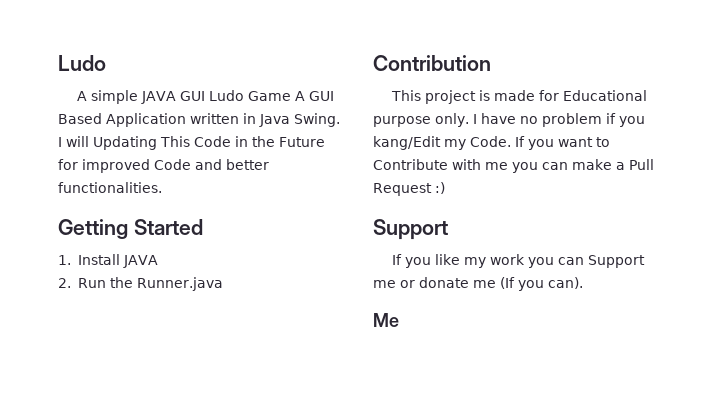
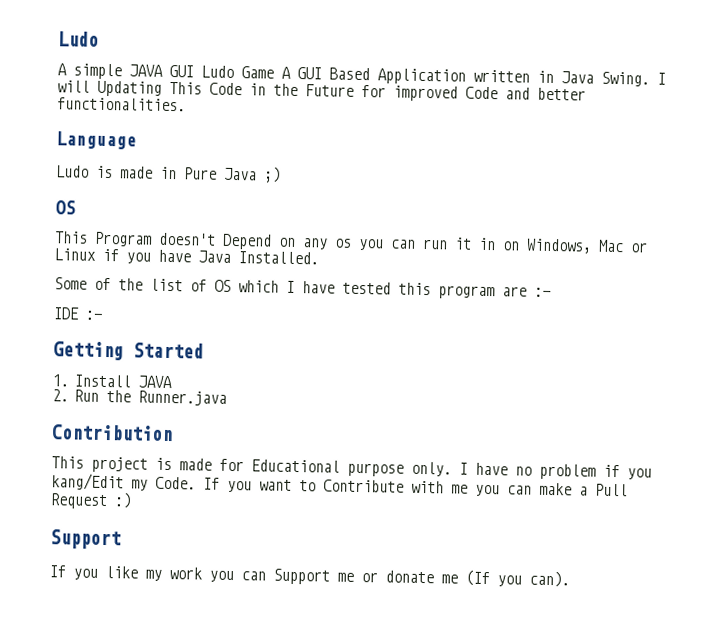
+ Language
+ Ludo is made in Pure Java ;)
+ OS
+ This Program doesn't Depend on any os you can run it in on Windows, Mac or Linux if you have Java Installed.
+ Some of the list of OS which I have tested this program are :-
+ IDE :-
- Me

